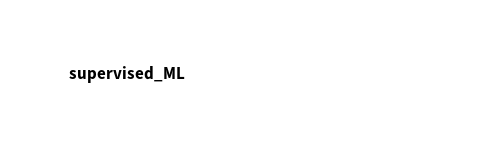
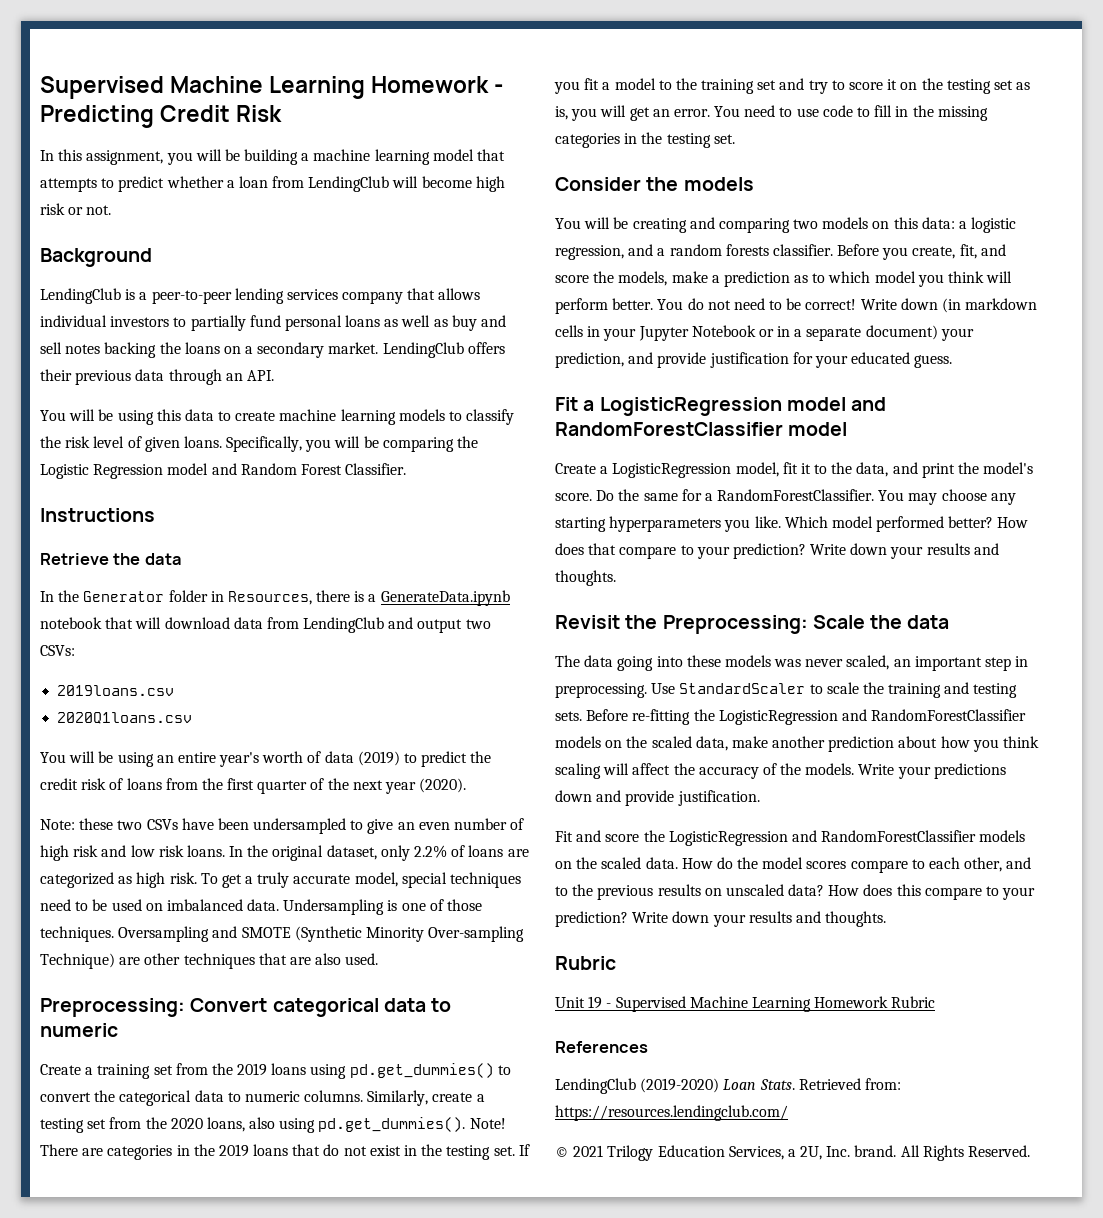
- supervised_ML
+ Supervised Machine Learning Homework - Predicting Credit Risk
+ In this assignment, you will be building a machine learning model that attempts to predict whether a loan from LendingClub will become high risk or not.
+ Background
+ LendingClub is a peer-to-peer lending services company that allows individual investors to partially fund personal loans as well as buy and sell notes backing the loans on a secondary market. LendingClub offers their previous data through an API.
+ You will be using this data to create machine learning models to classify the risk level of given loans. Specifically, you will be comparing the Logistic Regression model and Random Forest Classifier.
+ Instructions
+ Retrieve the data
+ In the Generator folder in Resources, there is a GenerateData.ipynb notebook that will download data from LendingClub and output two CSVs:
+ 2019loans.csv
+ 2020Q1loans.csv
+ You will be using an entire year's worth of data (2019) to predict the credit risk of loans from the first quarter of the next year (2020).
+ Note: these two CSVs have been undersampled to give an even number of high risk and low risk loans. In the original dataset, only 2.2% of loans are categorized as high risk. To get a truly accurate model, special techniques need to be used on imbalanced data. Undersampling is one of those techniques. Oversampling and SMOTE (Synthetic Minority Over-sampling Technique) are other techniques that are also used.
+ Preprocessing: Convert categorical data to numeric
+ Create a training set from the 2019 loans using pd.get_dummies() to convert the categorical data to numeric columns. Similarly, create a testing set from the 2020 loans, also using pd.get_dummies(). Note! There are categories in the 2019 loans that do not exist in the testing set. If you fit a model to the training set and try to score it on the testing set as is, you will get an error. You need to use code to fill in the missing categories in the testing set.
+ Consider the models
+ You will be creating and comparing two models on this data: a logistic regression, and a random forests classifier. Before you create, fit, and score the models, make a prediction as to which model you think will perform better. You do not need to be correct! Write down (in markdown cells in your Jupyter Notebook or in a separate document) your prediction, and provide justification for your educated guess.
+ Fit a LogisticRegression model and RandomForestClassifier model
+ Create a LogisticRegression model, fit it to the data, and print the model's score. Do the same for a RandomForestClassifier. You may choose any starting hyperparameters you like. Which model performed better? How does that compare to your prediction? Write down your results and thoughts.
+ Revisit the Preprocessing: Scale the data
+ The data going into these models was never scaled, an important step in preprocessing. Use StandardScaler to scale the training and testing sets. Before re-fitting the LogisticRegression and RandomForestClassifier models on the scaled data, make another prediction about how you think scaling will affect the accuracy of the models. Write your predictions down and provide justification.
+ Fit and score the LogisticRegression and RandomForestClassifier models on the scaled data. How do the model scores compare to each other, and to the previous results on unscaled data? How does this compare to your prediction? Write down your results and thoughts.
+ Rubric
+ Unit 19 - Supervised Machine Learning Homework Rubric
+ References
+ LendingClub (2019-2020) Loan Stats. Retrieved from: https://resources.lendingclub.com/
+ © 2021 Trilogy Education Services, a 2U, Inc. brand. All Rights Reserved.

